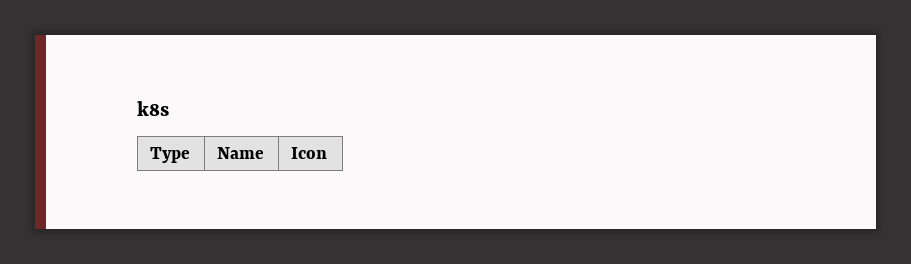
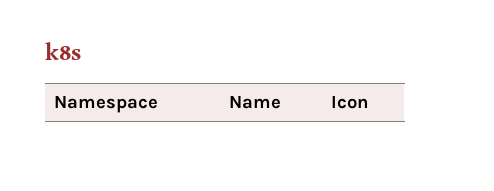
- Type | Name | Icon
+ Namespace | Name | Icon

